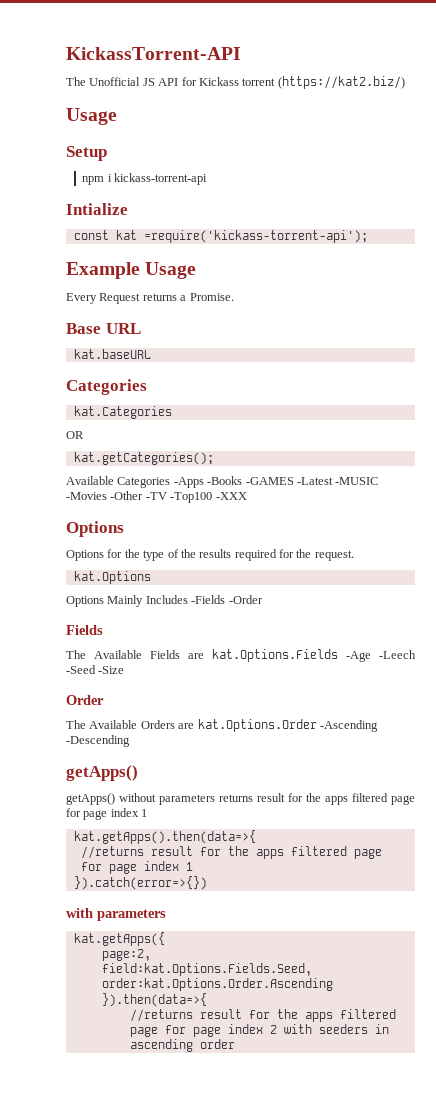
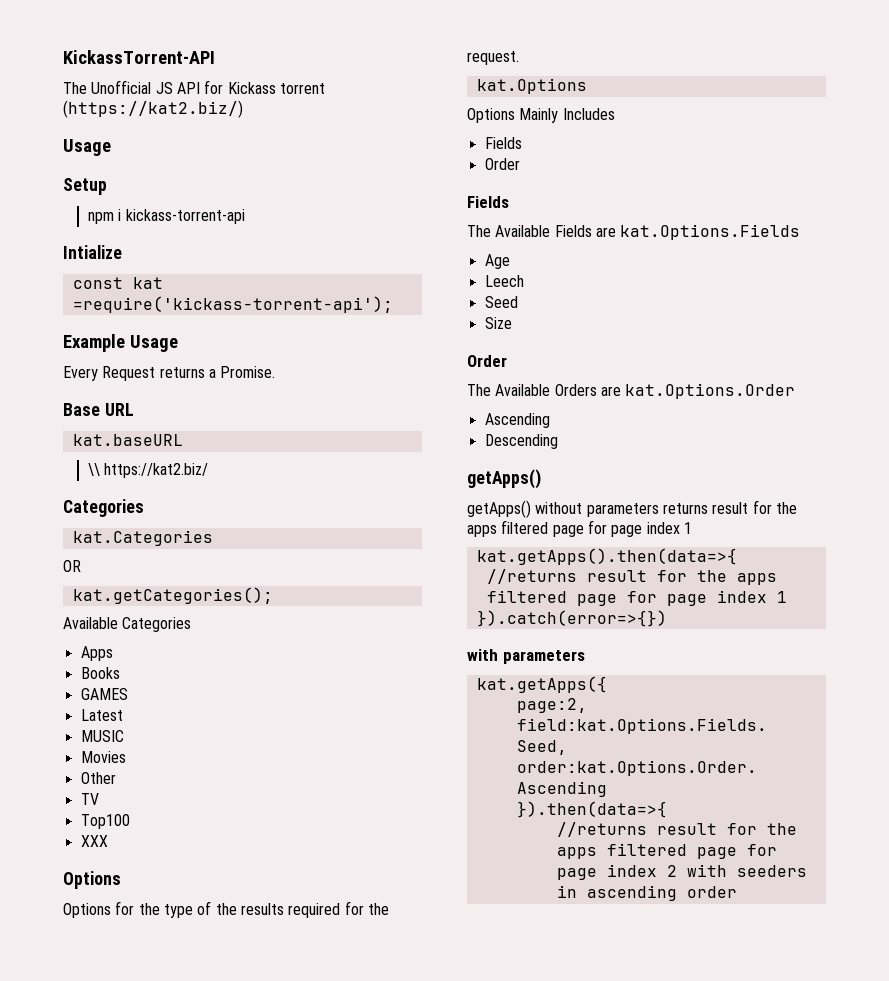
+ \\ https://kat2.biz/
- Available Categories -Apps -Books -GAMES -Latest -MUSIC -Movies -Other -TV -Top100 -XXX
+ Available Categories
+ Apps
+ Books
+ GAMES
+ Latest
+ MUSIC
+ Movies
+ Other
+ TV
+ Top100
+ XXX
- Options Mainly Includes -Fields -Order
+ Options Mainly Includes
+ Fields
+ Order
- The Available Fields are kat.Options.Fields -Age -Leech -Seed -Size
+ The Available Fields are kat.Options.Fields
+ Age
+ Leech
+ Seed
+ Size
- The Available Orders are kat.Options.Order -Ascending -Descending
+ The Available Orders are kat.Options.Order
+ Ascending
+ Descending

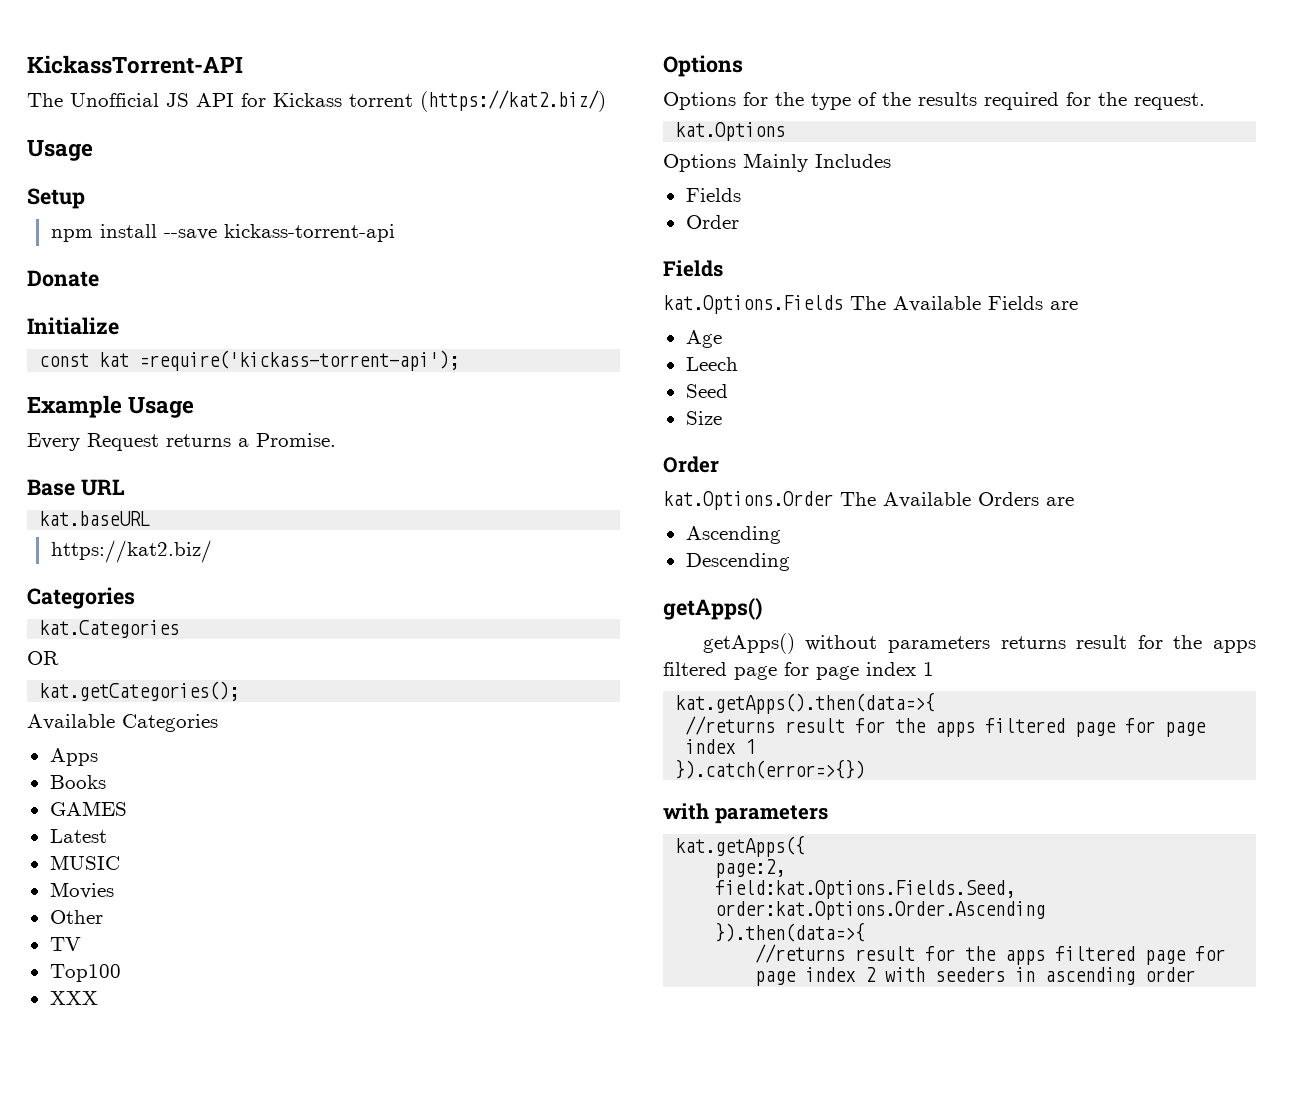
- npm i kickass-torrent-api
+ npm install --save kickass-torrent-api
- Intialize
+ Donate
+ Initialize
- \\ https://kat2.biz/
+ https://kat2.biz/
- The Available Fields are kat.Options.Fields
+ kat.Options.Fields The Available Fields are
- The Available Orders are kat.Options.Order
+ kat.Options.Order The Available Orders are

